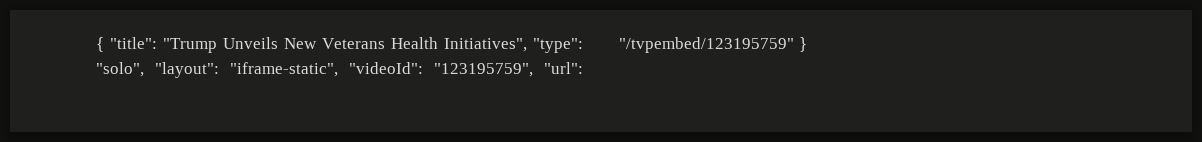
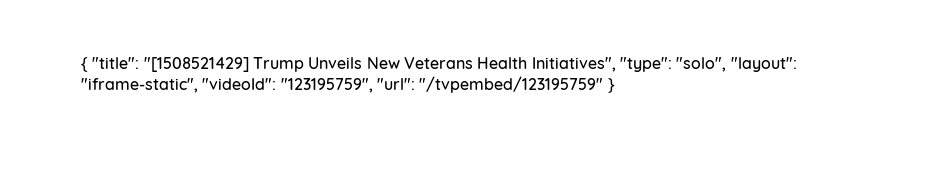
- { "title": "Trump Unveils New Veterans Health Initiatives", "type": "solo", "layout": "iframe-static", "videoId": "123195759", "url": "/tvpembed/123195759" }
+ { "title": "[1508521429] Trump Unveils New Veterans Health Initiatives", "type": "solo", "layout": "iframe-static", "videoId": "123195759", "url": "/tvpembed/123195759" }

